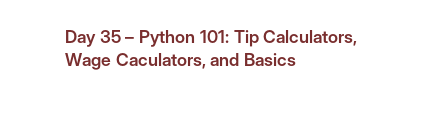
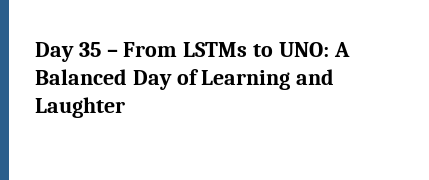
- Day 35 – Python 101: Tip Calculators, Wage Caculators, and Basics
+ Day 35 – From LSTMs to UNO: A Balanced Day of Learning and Laughter

